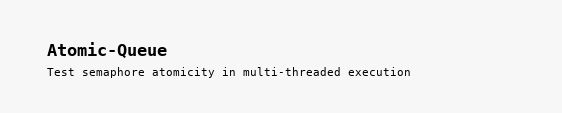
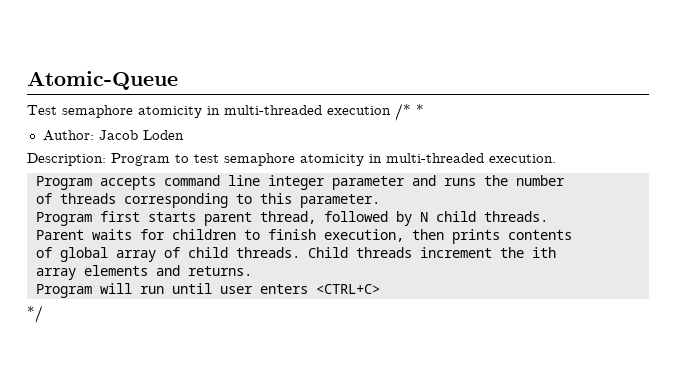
- Test semaphore atomicity in multi-threaded execution
+ Test semaphore atomicity in multi-threaded execution /* *
+ Author: Jacob Loden
+ Description: Program to test semaphore atomicity in multi-threaded execution.
+ Program accepts command line integer parameter and runs the number
+ of threads corresponding to this parameter.
+ Program first starts parent thread, followed by N child threads.
+ Parent waits for children to finish execution, then prints contents
+ of global array of child threads. Child threads increment the ith
+ array elements and returns.
+ Program will run until user enters <CTRL+C>
+ */

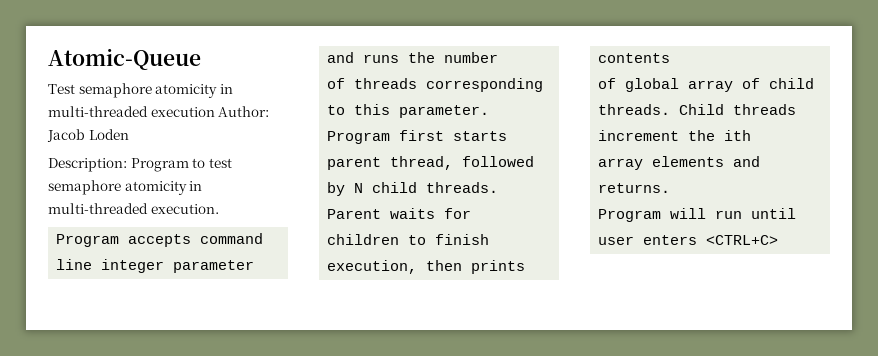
- Test semaphore atomicity in multi-threaded execution /* *
- Author: Jacob Loden
+ Test semaphore atomicity in multi-threaded execution Author: Jacob Loden
- */

